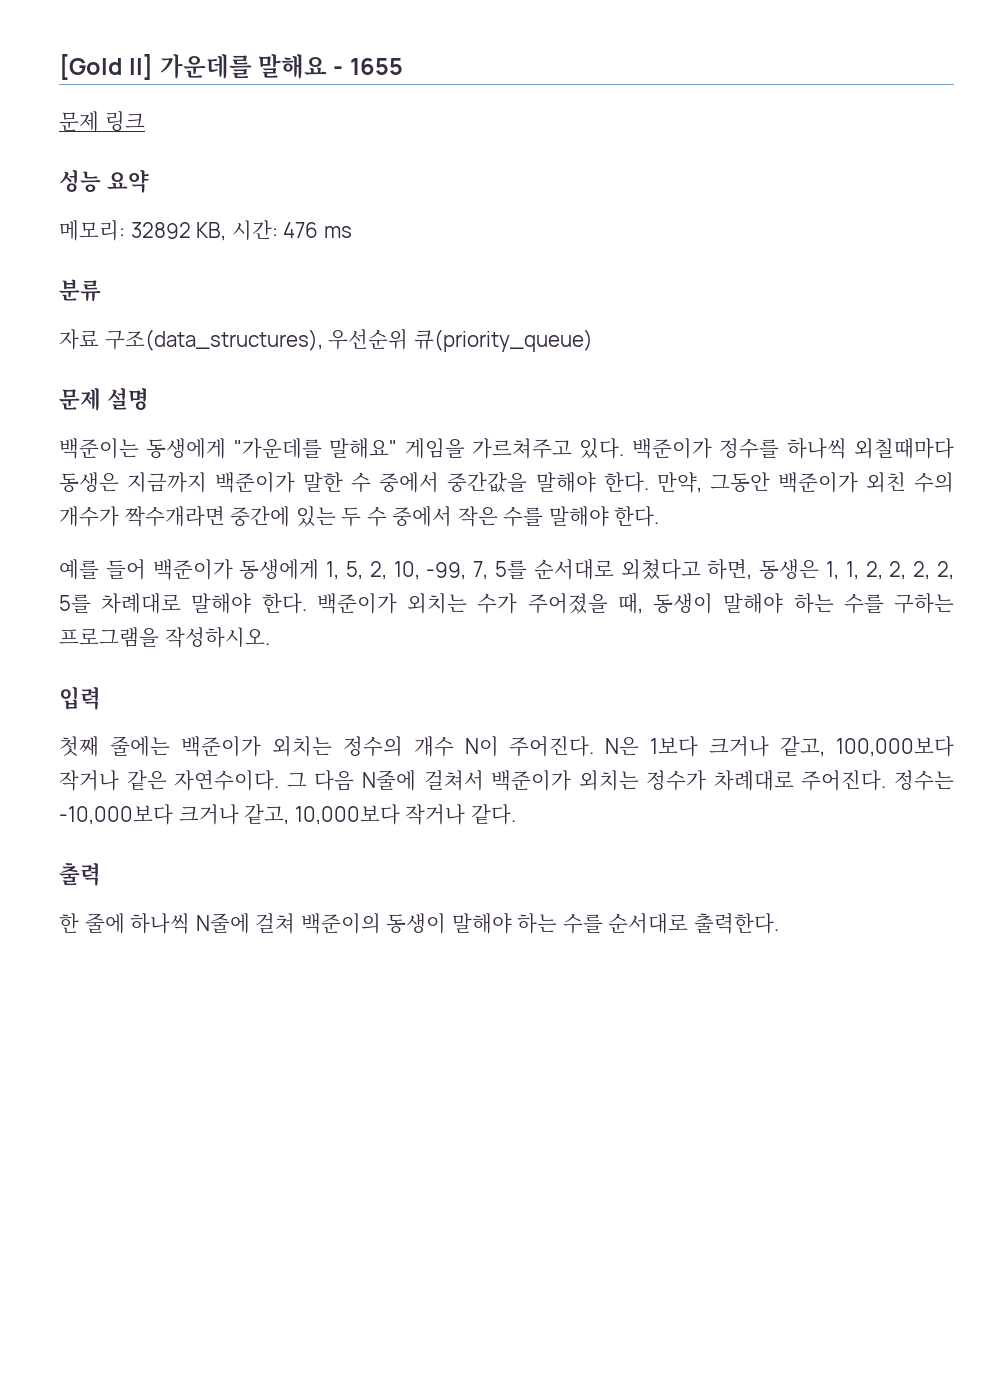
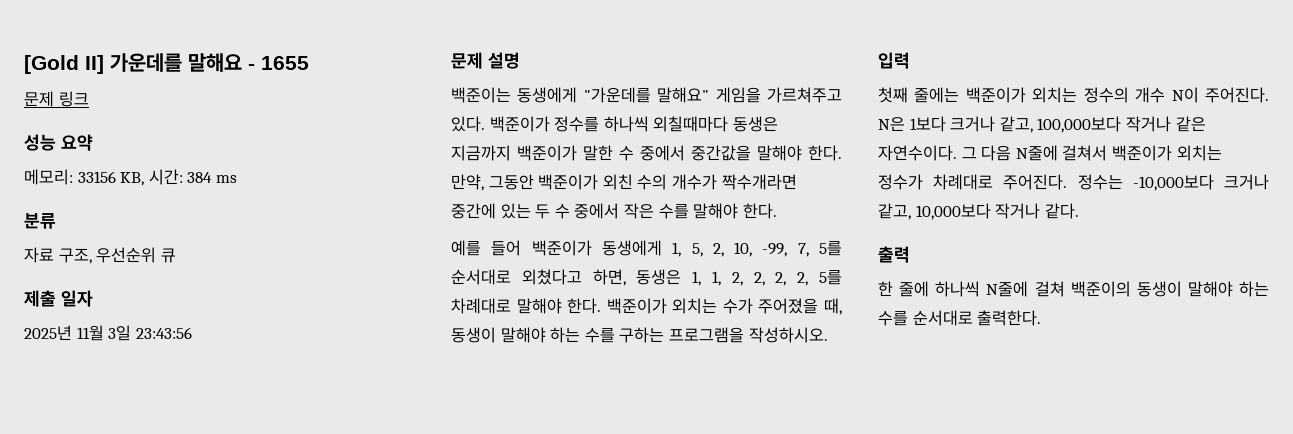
- 메모리: 32892 KB, 시간: 476 ms
+ 메모리: 33156 KB, 시간: 384 ms
- 자료 구조(data_structures), 우선순위 큐(priority_queue)
+ 자료 구조, 우선순위 큐
+ 제출 일자
+ 2025년 11월 3일 23:43:56

